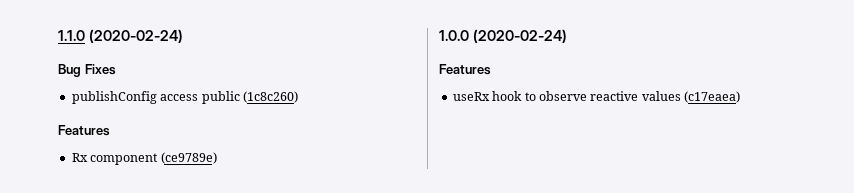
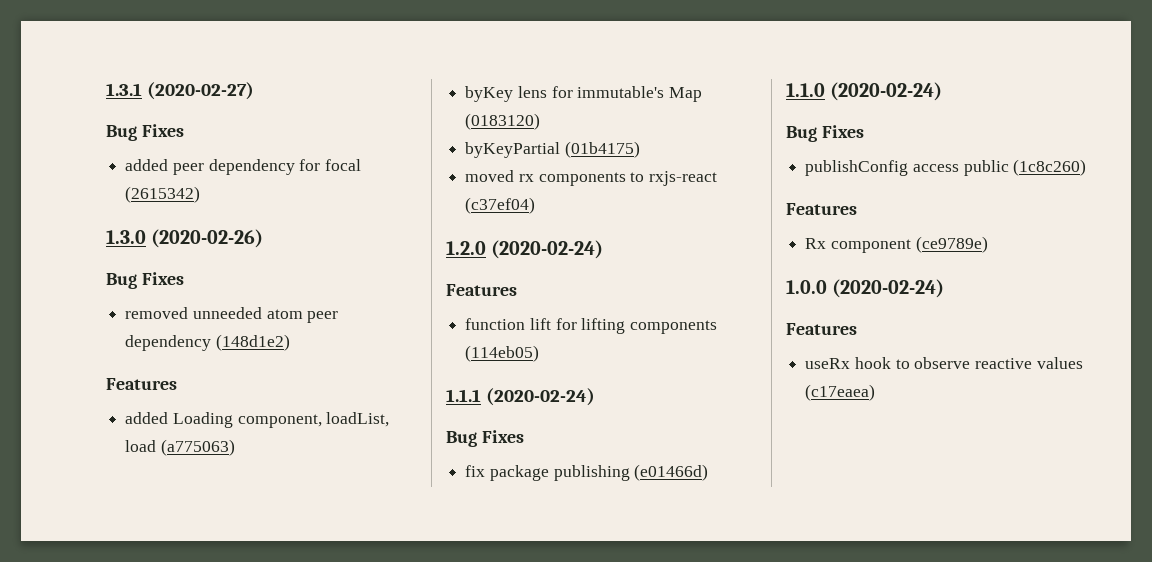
+ 1.3.1 (2020-02-27)
+ Bug Fixes
+ added peer dependency for focal (2615342)
+ 1.3.0 (2020-02-26)
+ Bug Fixes
+ removed unneeded atom peer dependency (148d1e2)
+ Features
+ added Loading component, loadList, load (a775063)
+ byKey lens for immutable's Map (0183120)
+ byKeyPartial (01b4175)
+ moved rx components to rxjs-react (c37ef04)
+ 1.2.0 (2020-02-24)
+ Features
+ function lift for lifting components (114eb05)
+ 1.1.1 (2020-02-24)
+ Bug Fixes
+ fix package publishing (e01466d)

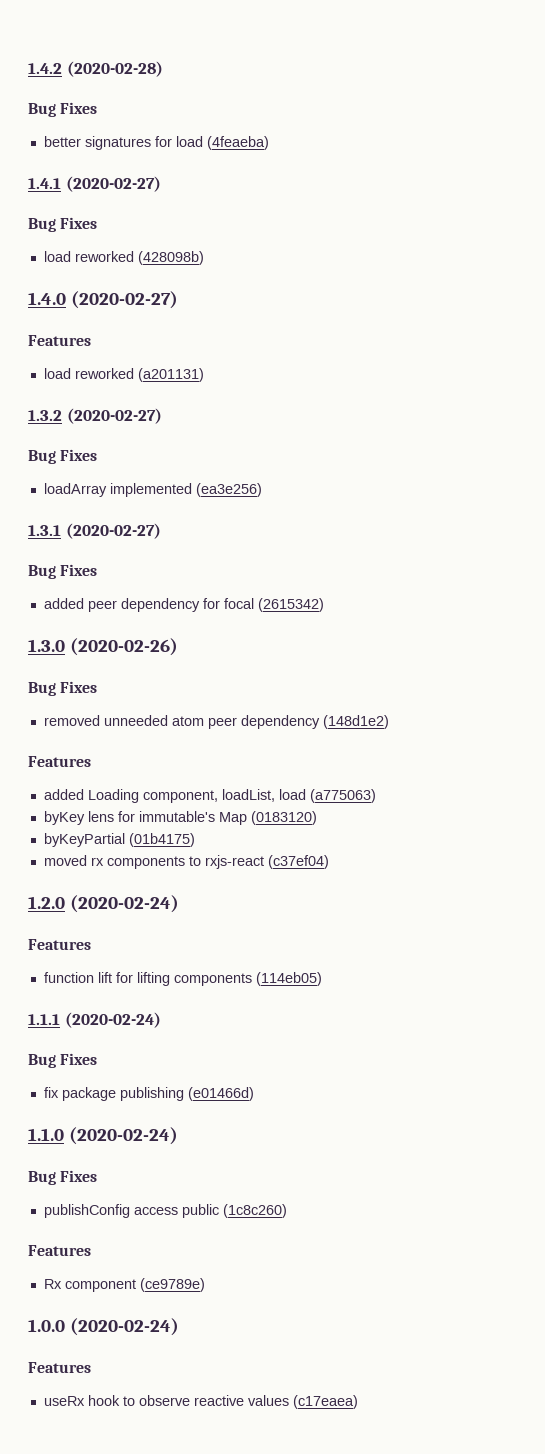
+ 1.4.2 (2020-02-28)
+ Bug Fixes
+ better signatures for load (4feaeba)
+ 1.4.1 (2020-02-27)
+ Bug Fixes
+ load reworked (428098b)
+ 1.4.0 (2020-02-27)
+ Features
+ load reworked (a201131)
+ 1.3.2 (2020-02-27)
+ Bug Fixes
+ loadArray implemented (ea3e256)

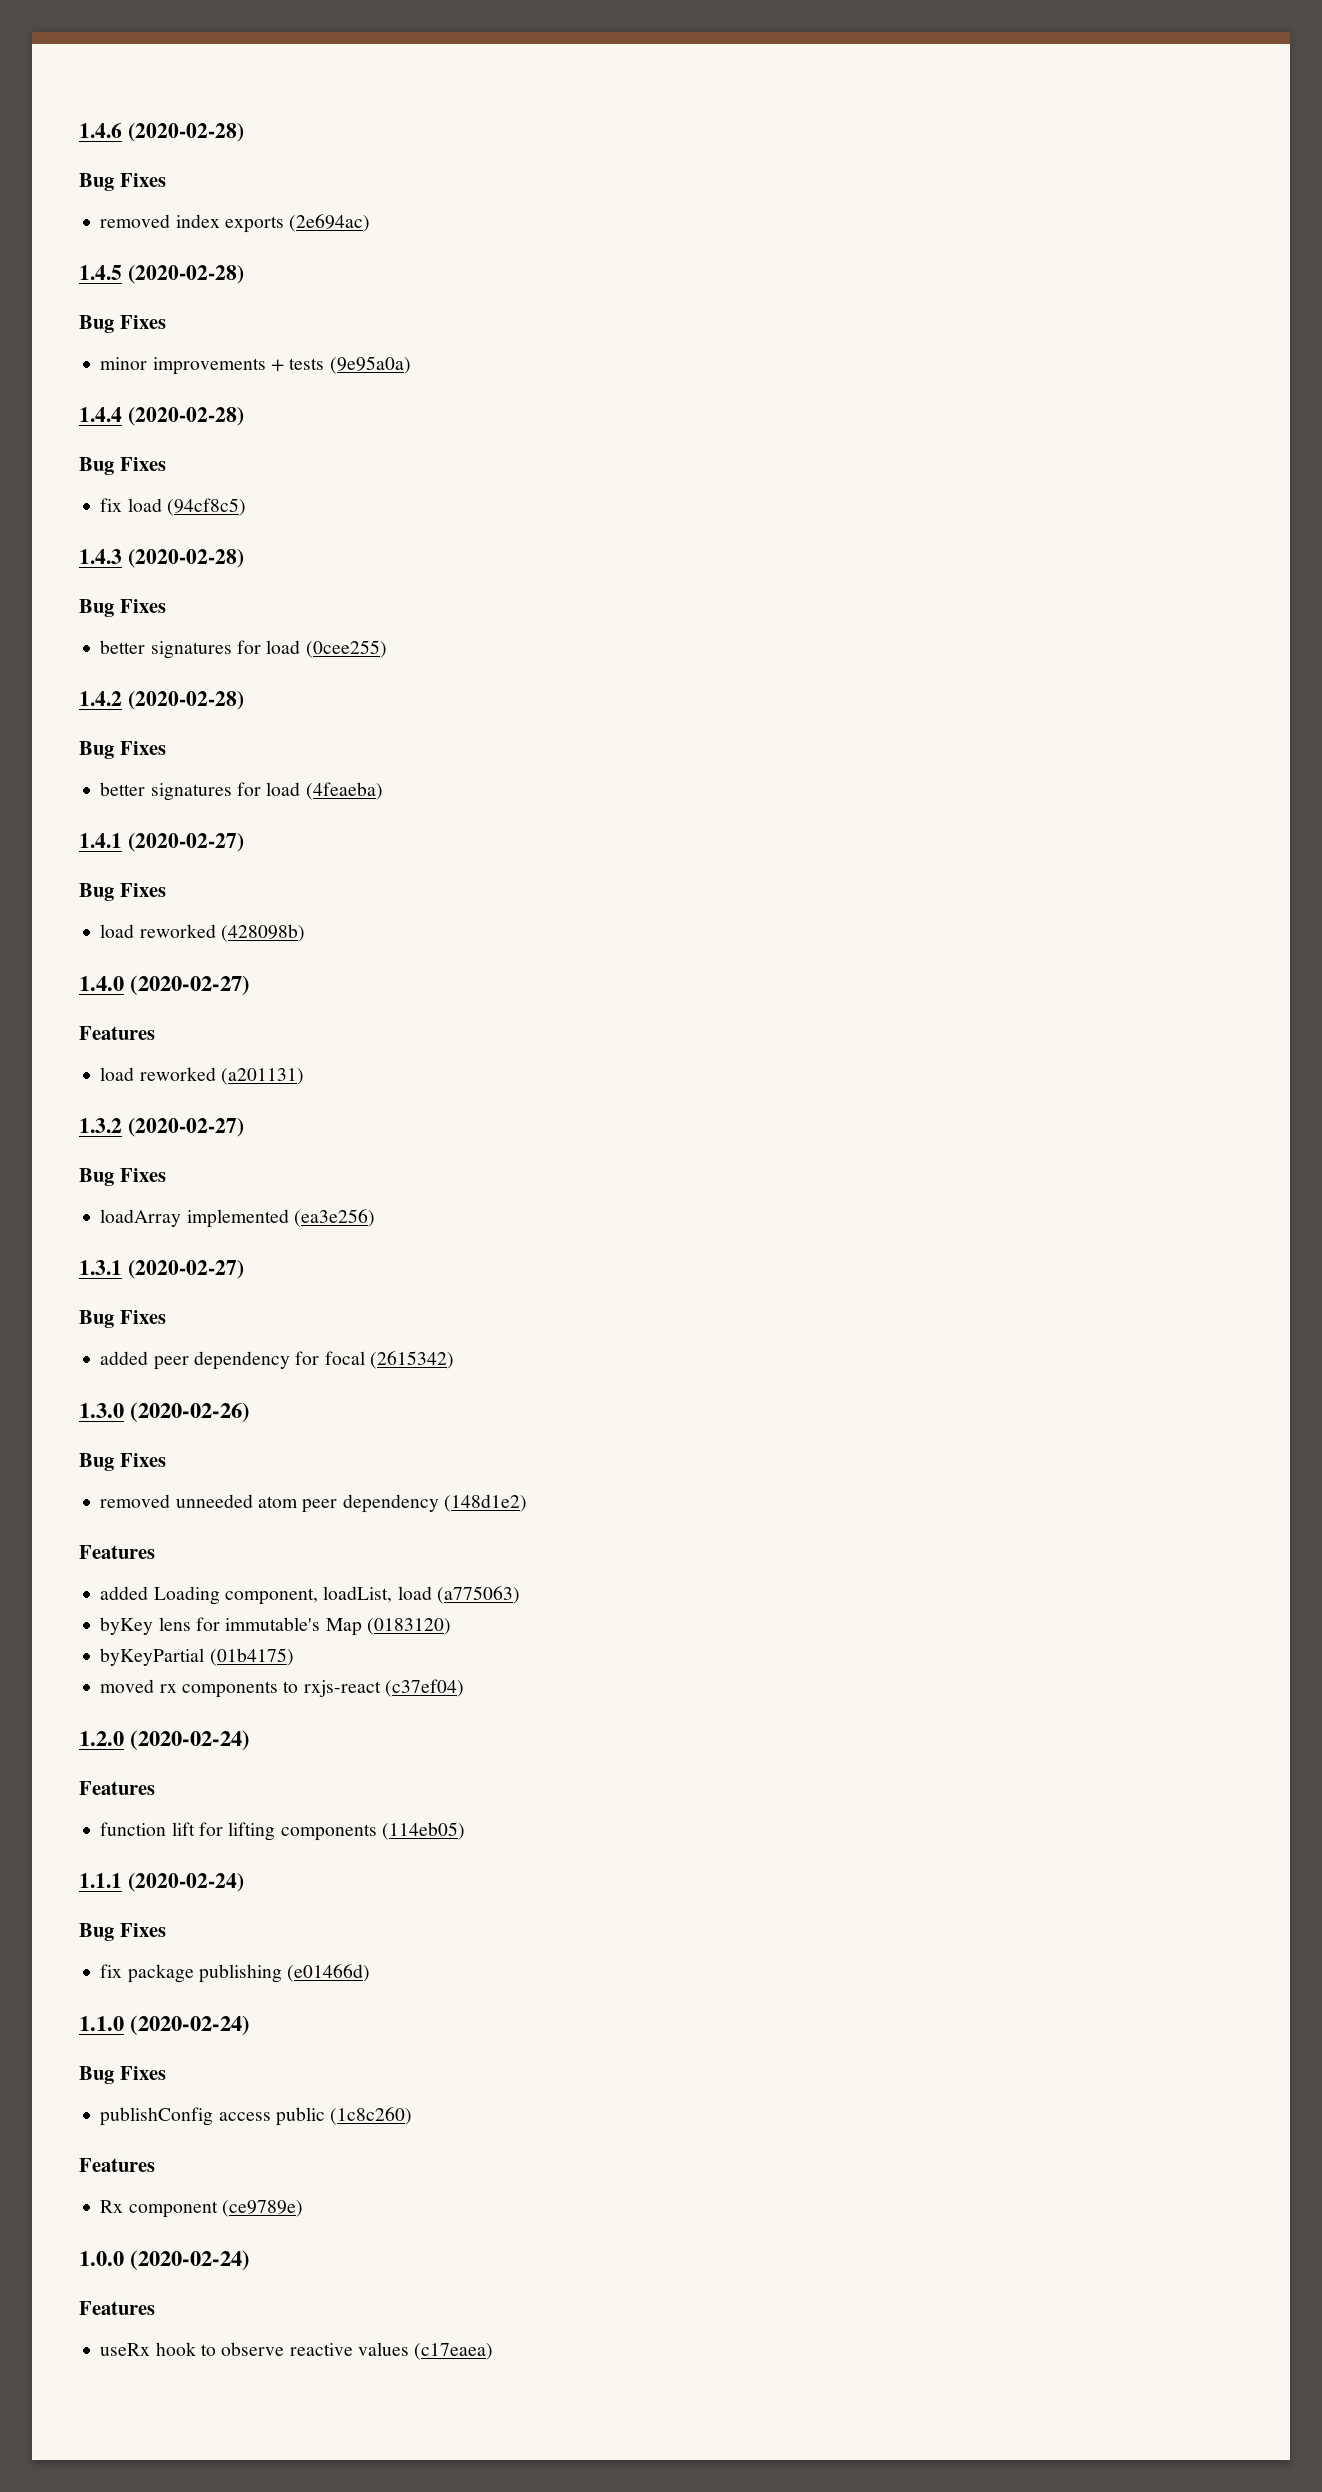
+ 1.4.6 (2020-02-28)
+ Bug Fixes
+ removed index exports (2e694ac)
+ 1.4.5 (2020-02-28)
+ Bug Fixes
+ minor improvements + tests (9e95a0a)
+ 1.4.4 (2020-02-28)
+ Bug Fixes
+ fix load (94cf8c5)
+ 1.4.3 (2020-02-28)
+ Bug Fixes
+ better signatures for load (0cee255)

